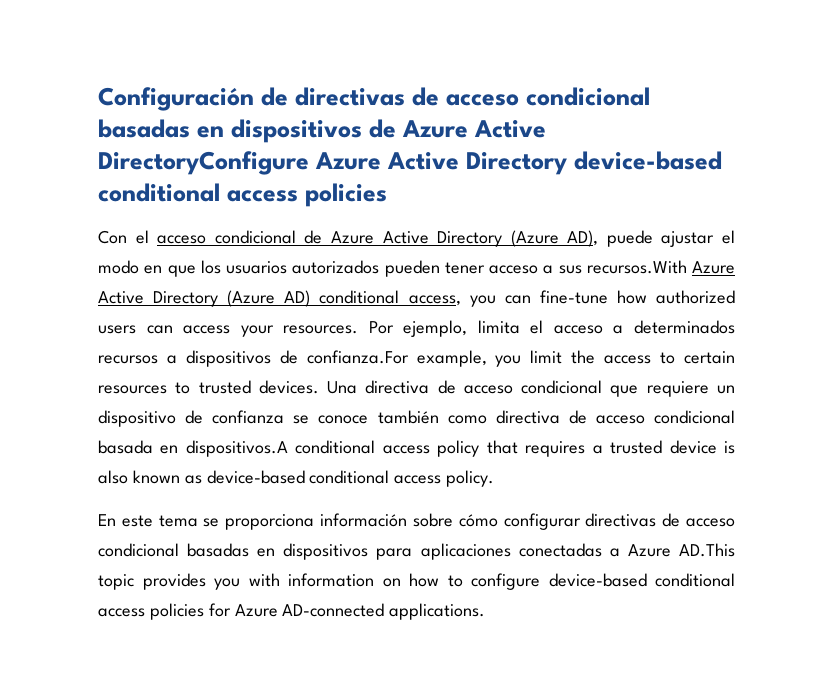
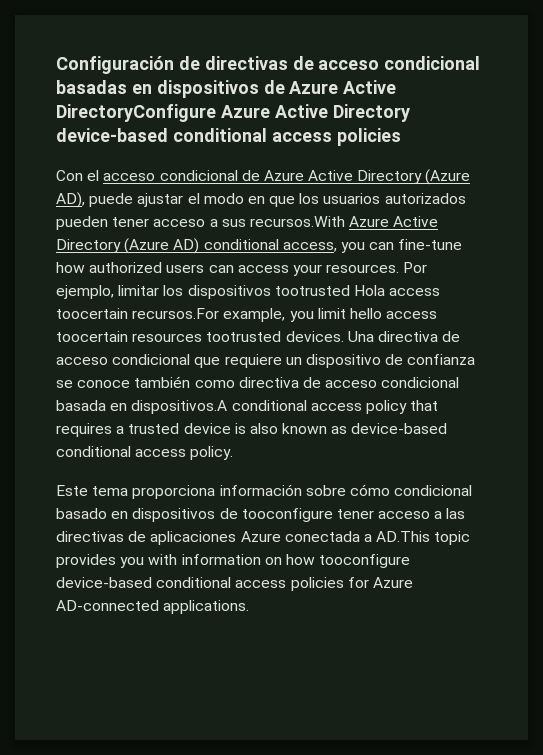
- Por ejemplo, limita el acceso a determinados recursos a dispositivos de confianza.For example, you limit the access to certain resources to trusted devices.
+ Por ejemplo, limitar los dispositivos tootrusted Hola access toocertain recursos.For example, you limit hello access toocertain resources tootrusted devices.
- En este tema se proporciona información sobre cómo configurar directivas de acceso condicional basadas en dispositivos para aplicaciones conectadas a Azure AD.This topic provides you with information on how to configure device-based conditional access policies for Azure AD-connected applications.
+ Este tema proporciona información sobre cómo condicional basado en dispositivos de tooconfigure tener acceso a las directivas de aplicaciones Azure conectada a AD.This topic provides you with information on how tooconfigure device-based conditional access policies for Azure AD-connected applications.

